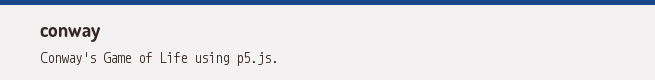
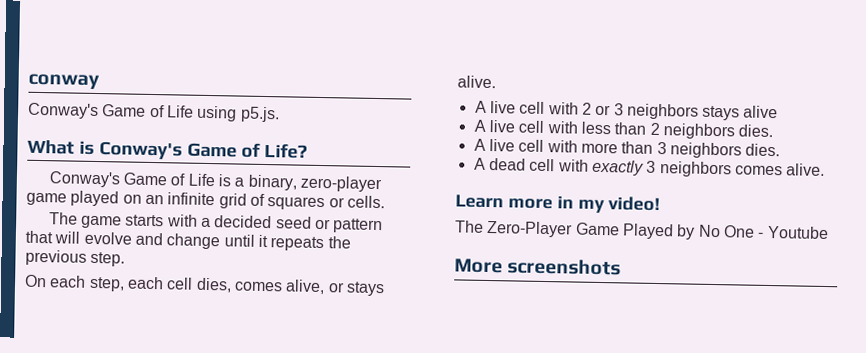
+ What is Conway's Game of Life?
+ Conway's Game of Life is a binary, zero-player game played on an infinite grid of squares or cells.
+ The game starts with a decided seed or pattern that will evolve and change until it repeats the previous step.
+ On each step, each cell dies, comes alive, or stays alive.
+ A live cell with 2 or 3 neighbors stays alive
+ A live cell with less than 2 neighbors dies.
+ A live cell with more than 3 neighbors dies.
+ A dead cell with exactly 3 neighbors comes alive.
+ Learn more in my video!
+ The Zero-Player Game Played by No One - Youtube
+ More screenshots

